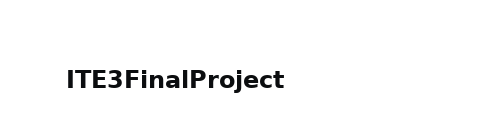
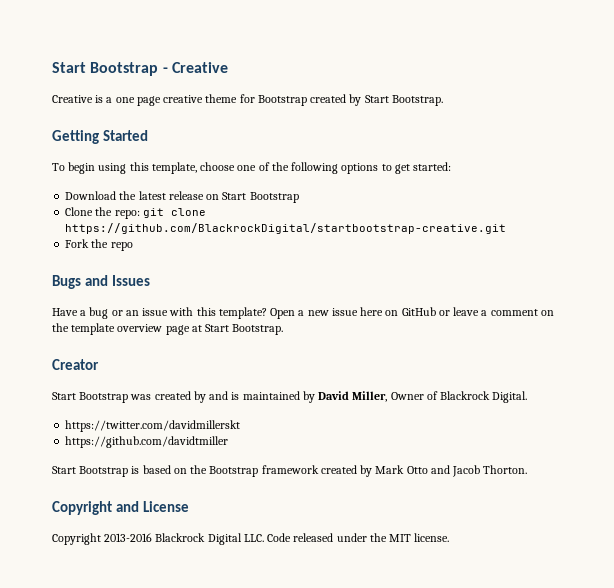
- ITE3FinalProject
+ Start Bootstrap - Creative
+ Creative is a one page creative theme for Bootstrap created by Start Bootstrap.
+ Getting Started
+ To begin using this template, choose one of the following options to get started:
+ Download the latest release on Start Bootstrap
+ Clone the repo: git clone https://github.com/BlackrockDigital/startbootstrap-creative.git
+ Fork the repo
+ Bugs and Issues
+ Have a bug or an issue with this template? Open a new issue here on GitHub or leave a comment on the template overview page at Start Bootstrap.
+ Creator
+ Start Bootstrap was created by and is maintained by David Miller, Owner of Blackrock Digital.
+ https://twitter.com/davidmillerskt
+ https://github.com/davidtmiller
+ Start Bootstrap is based on the Bootstrap framework created by Mark Otto and Jacob Thorton.
+ Copyright and License
+ Copyright 2013-2016 Blackrock Digital LLC. Code released under the MIT license.

